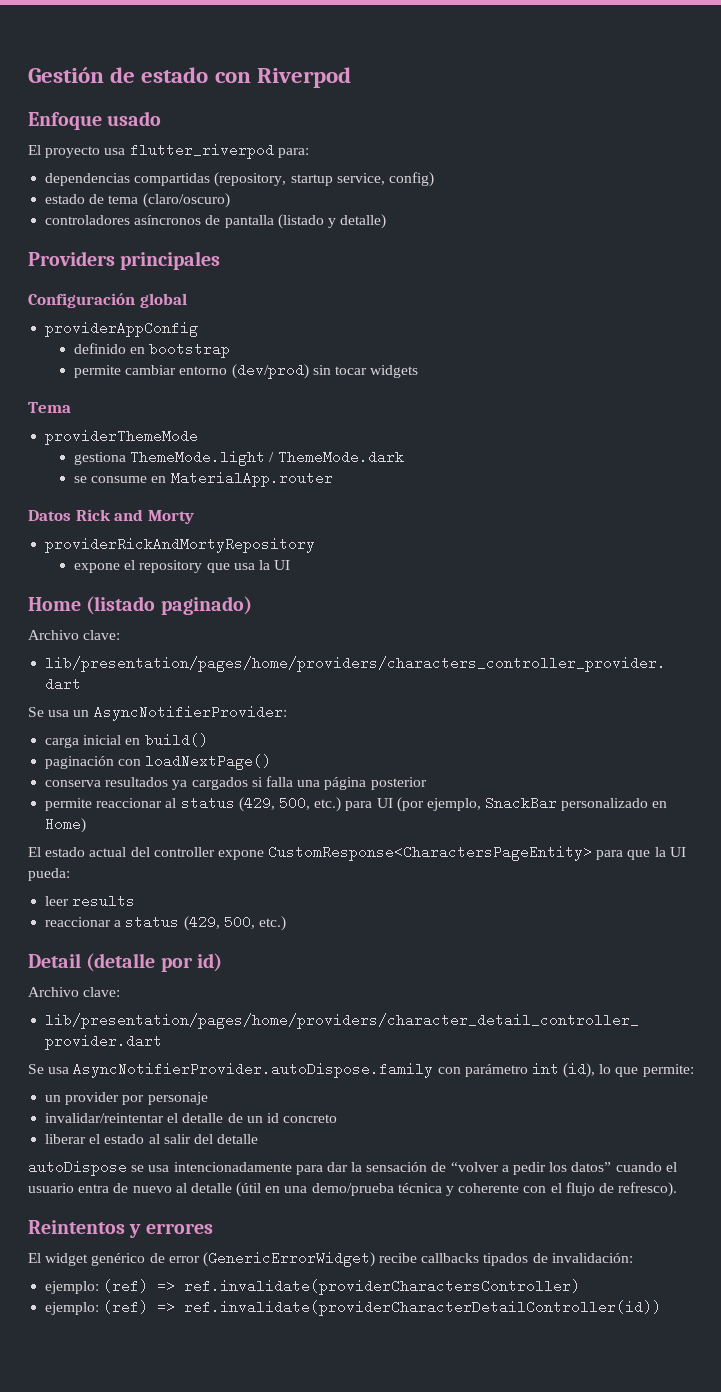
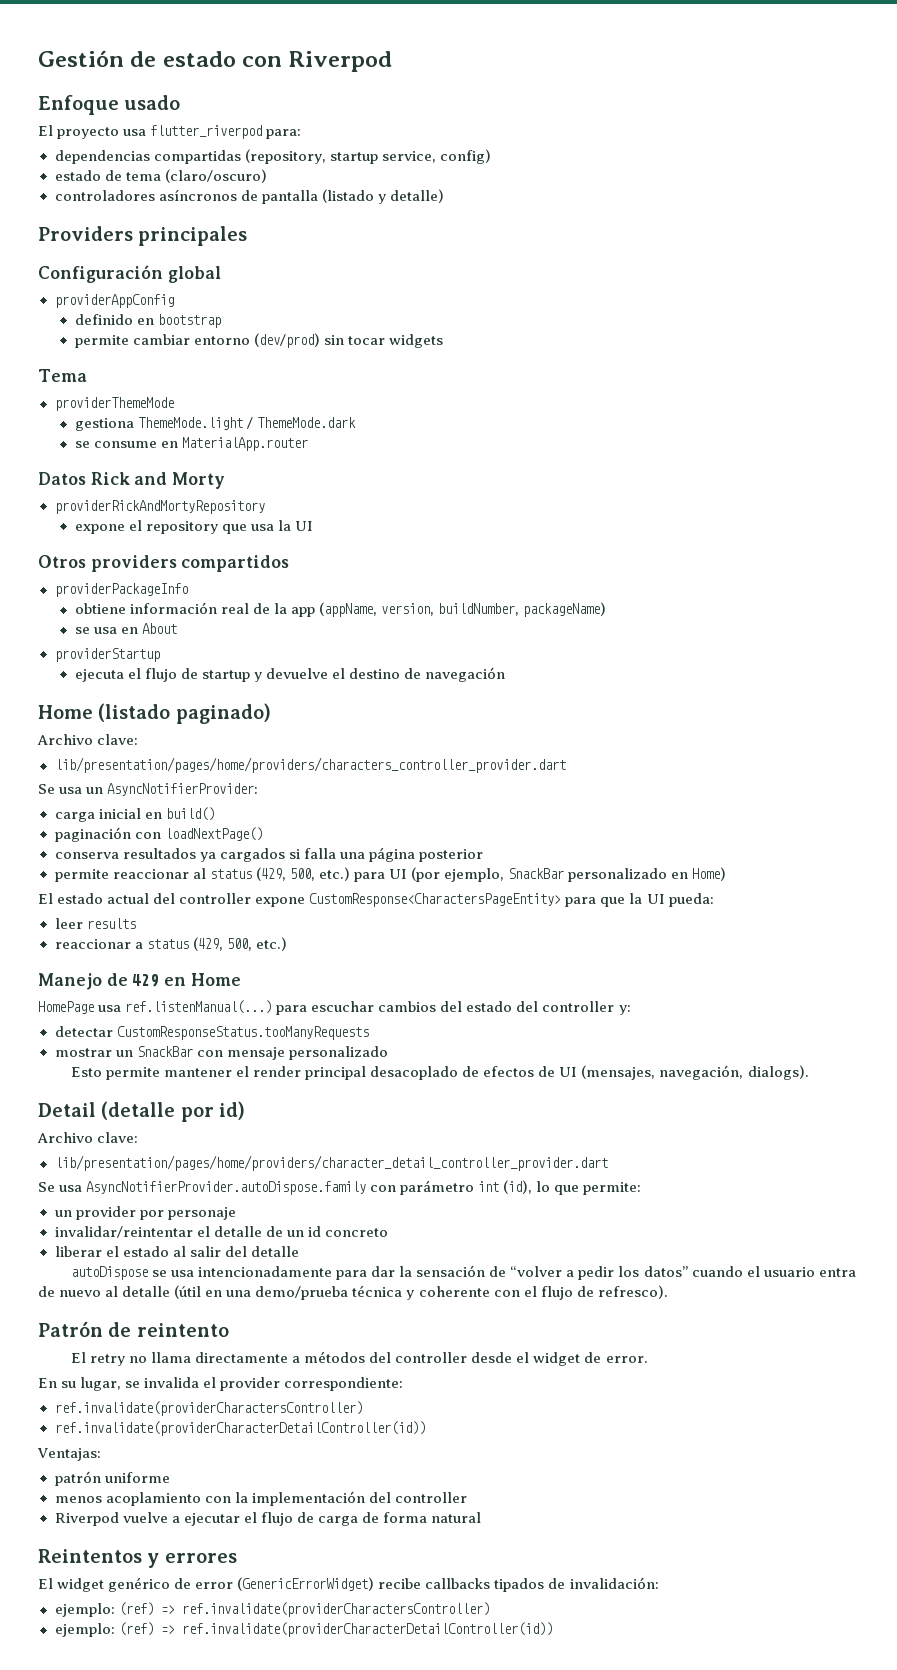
+ Otros providers compartidos
+ providerPackageInfo
+ obtiene información real de la app (appName, version, buildNumber, packageName)
+ se usa en About
+ providerStartup
+ ejecuta el flujo de startup y devuelve el destino de navegación
+ Manejo de 429 en Home
+ HomePage usa ref.listenManual(...) para escuchar cambios del estado del controller y:
+ detectar CustomResponseStatus.tooManyRequests
+ mostrar un SnackBar con mensaje personalizado
+ Esto permite mantener el render principal desacoplado de efectos de UI (mensajes, navegación, dialogs).
+ Patrón de reintento
+ El retry no llama directamente a métodos del controller desde el widget de error.
+ En su lugar, se invalida el provider correspondiente:
+ ref.invalidate(providerCharactersController)
+ ref.invalidate(providerCharacterDetailController(id))
+ Ventajas:
+ patrón uniforme
+ menos acoplamiento con la implementación del controller
+ Riverpod vuelve a ejecutar el flujo de carga de forma natural

